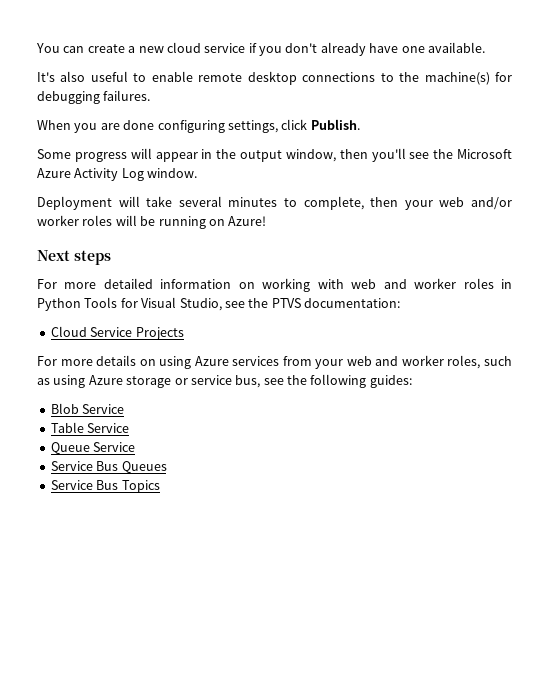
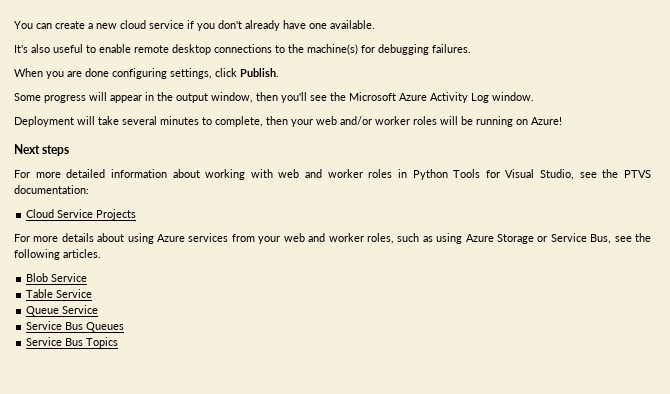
- For more detailed information on working with web and worker roles in Python Tools for Visual Studio, see the PTVS documentation:
+ For more detailed information about working with web and worker roles in Python Tools for Visual Studio, see the PTVS documentation:
- For more details on using Azure services from your web and worker roles, such as using Azure storage or service bus, see the following guides:
+ For more details about using Azure services from your web and worker roles, such as using Azure Storage or Service Bus, see the following articles.

